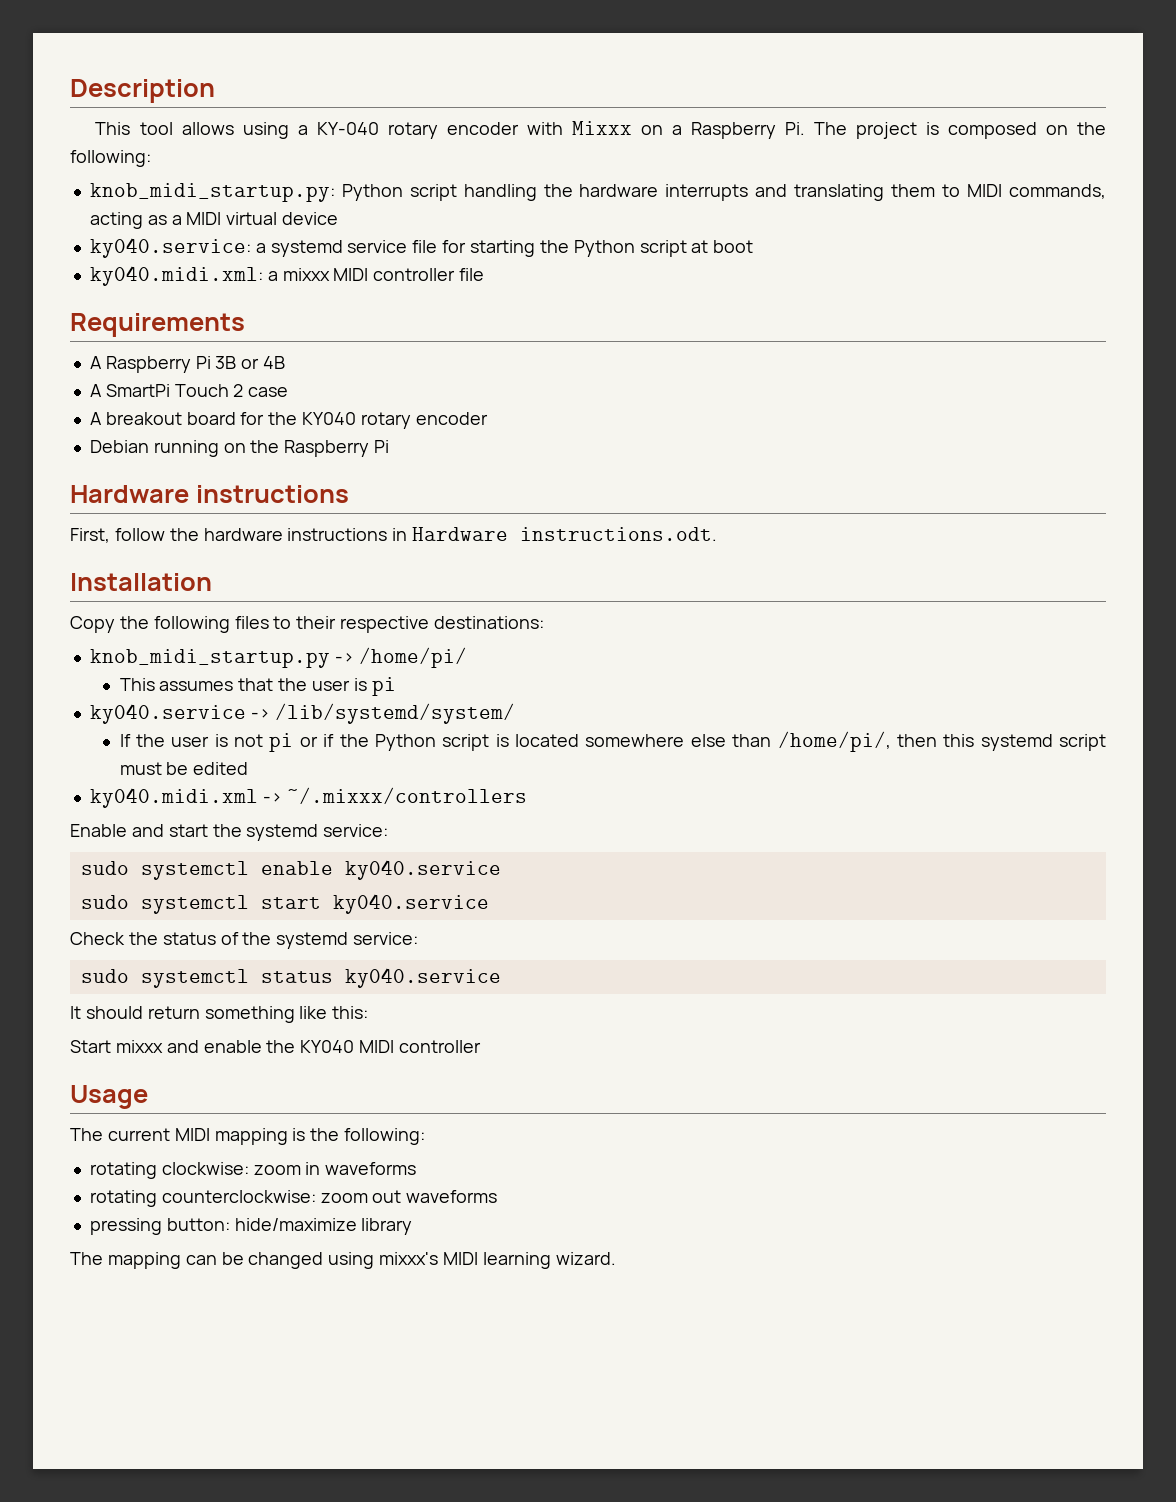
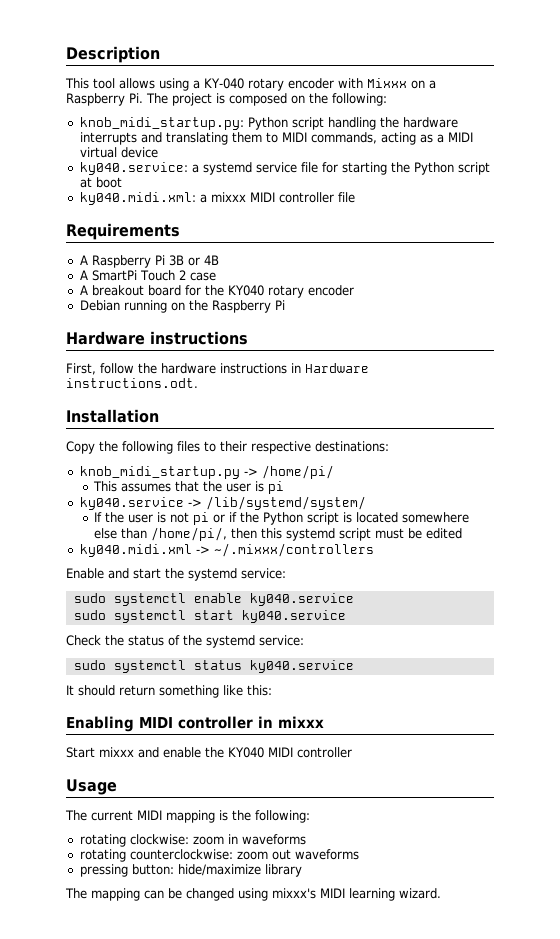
+ Enabling MIDI controller in mixxx

